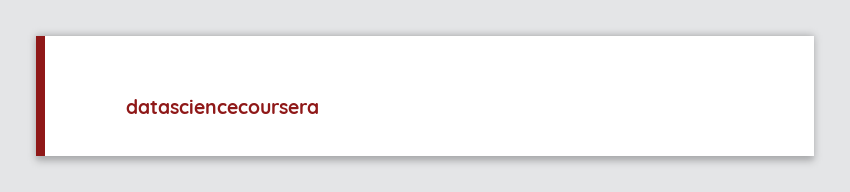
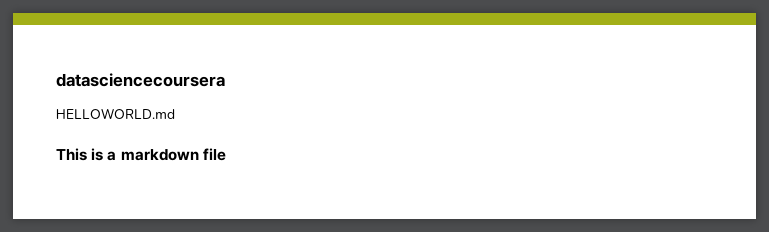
+ HELLOWORLD.md
+ This is a markdown file

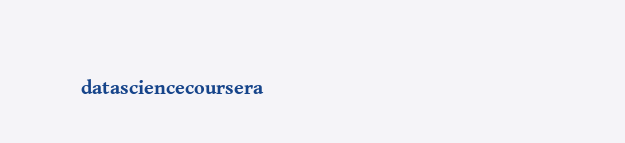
- HELLOWORLD.md
- This is a markdown file

